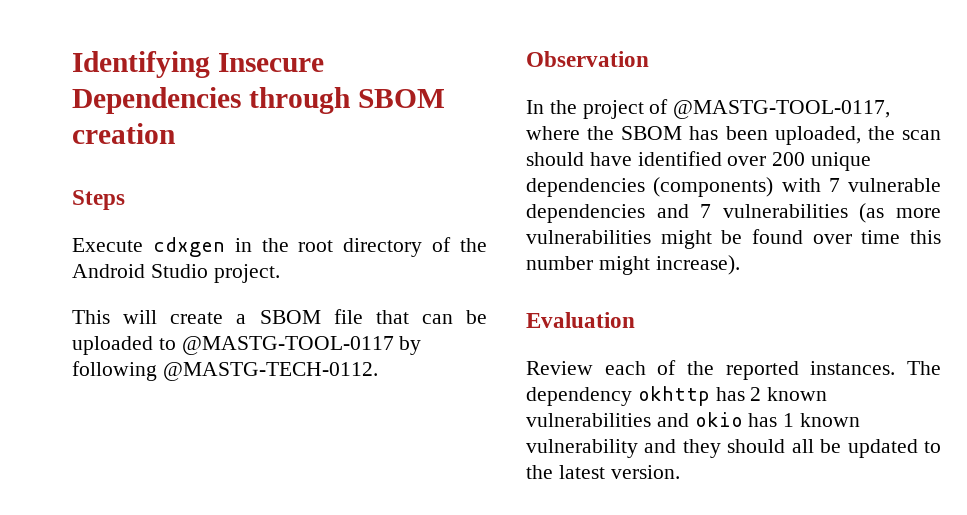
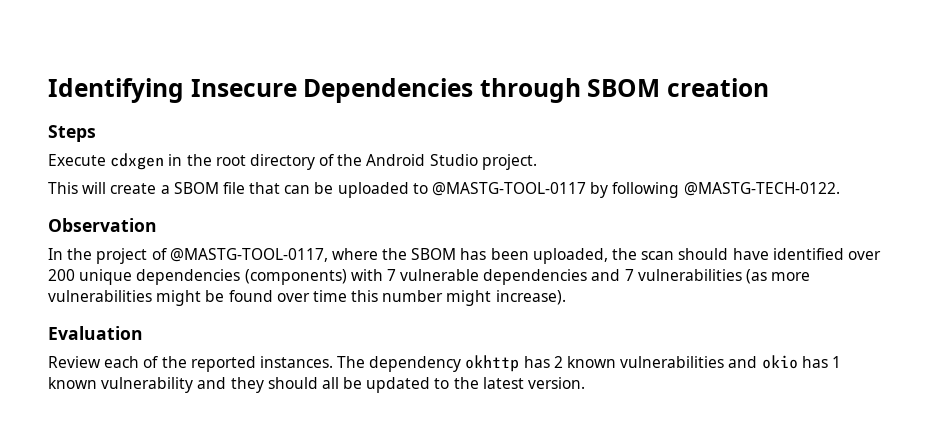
- This will create a SBOM file that can be uploaded to @MASTG-TOOL-0117 by following @MASTG-TECH-0112.
+ This will create a SBOM file that can be uploaded to @MASTG-TOOL-0117 by following @MASTG-TECH-0122.

